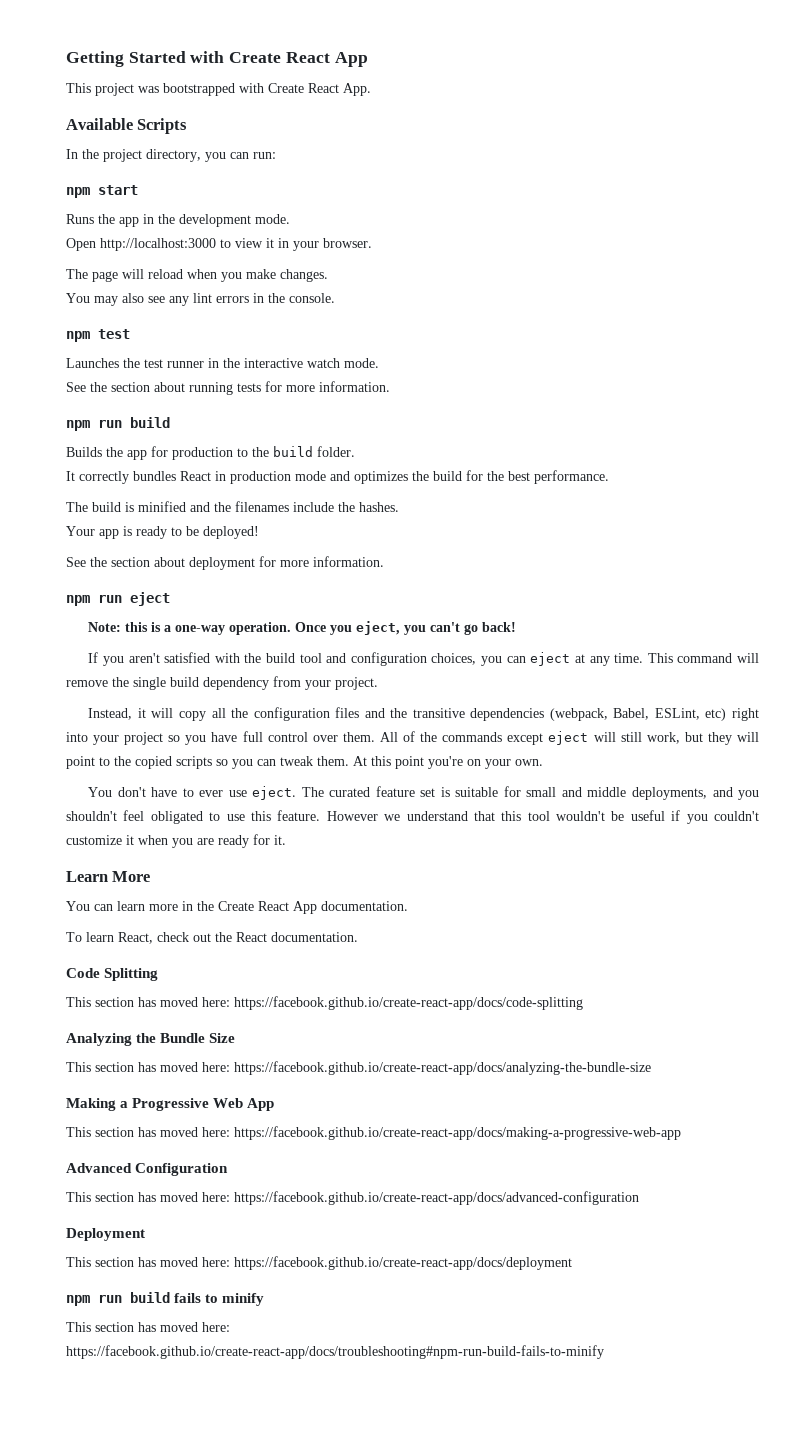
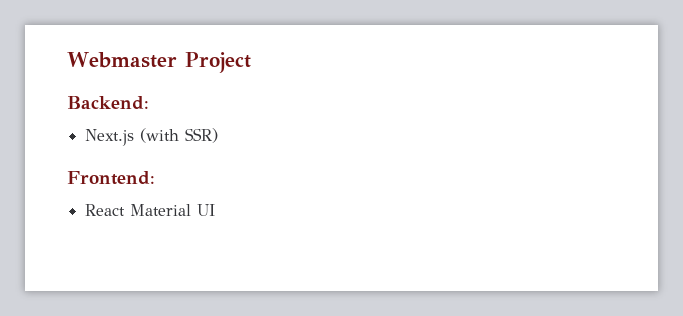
- Getting Started with Create React App
- This project was bootstrapped with Create React App.
- Available Scripts
- In the project directory, you can run:
- npm start
- Runs the app in the development mode.
- Open http://localhost:3000 to view it in your browser.
- The page will reload when you make changes.
- You may also see any lint errors in the console.
- npm test
- Launches the test runner in the interactive watch mode.
- See the section about running tests for more information.
- npm run build
- Builds the app for production to the build folder.
- It correctly bundles React in production mode and optimizes the build for the best performance.
- The build is minified and the filenames include the hashes.
- Your app is ready to be deployed!
- See the section about deployment for more information.
- npm run eject
- Note: this is a one-way operation. Once you eject, you can't go back!
- If you aren't satisfied with the build tool and configuration choices, you can eject at any time. This command will remove the single build dependency from your project.
- Instead, it will copy all the configuration files and the transitive dependencies (webpack, Babel, ESLint, etc) right into your project so you have full control over them. All of the commands except eject will still work, but they will point to the copied scripts so you can tweak them. At this point you're on your own.
- You don't have to ever use eject. The curated feature set is suitable for small and middle deployments, and you shouldn't feel obligated to use this feature. However we understand that this tool wouldn't be useful if you couldn't customize it when you are ready for it.
- Learn More
- You can learn more in the Create React App documentation.
- To learn React, check out the React documentation.
- Code Splitting
- This section has moved here: https://facebook.github.io/create-react-app/docs/code-splitting
- Analyzing the Bundle Size
- This section has moved here: https://facebook.github.io/create-react-app/docs/analyzing-the-bundle-size
- Making a Progressive Web App
- This section has moved here: https://facebook.github.io/create-react-app/docs/making-a-progressive-web-app
- Advanced Configuration
- This section has moved here: https://facebook.github.io/create-react-app/docs/advanced-configuration
- Deployment
- This section has moved here: https://facebook.github.io/create-react-app/docs/deployment
- npm run build fails to minify
- This section has moved here: https://facebook.github.io/create-react-app/docs/troubleshooting#npm-run-build-fails-to-minify
+ Webmaster Project
+ Backend:
+ Next.js (with SSR)
+ Frontend:
+ React Material UI

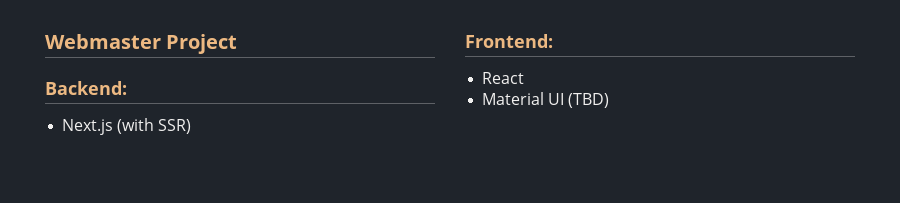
- React Material UI
+ React
+ Material UI (TBD)

